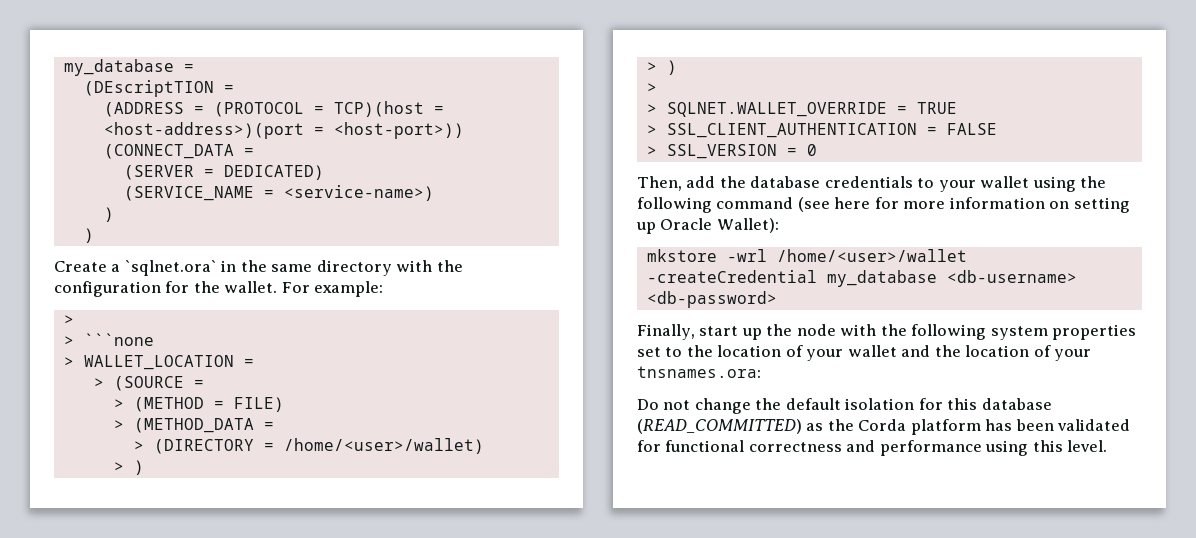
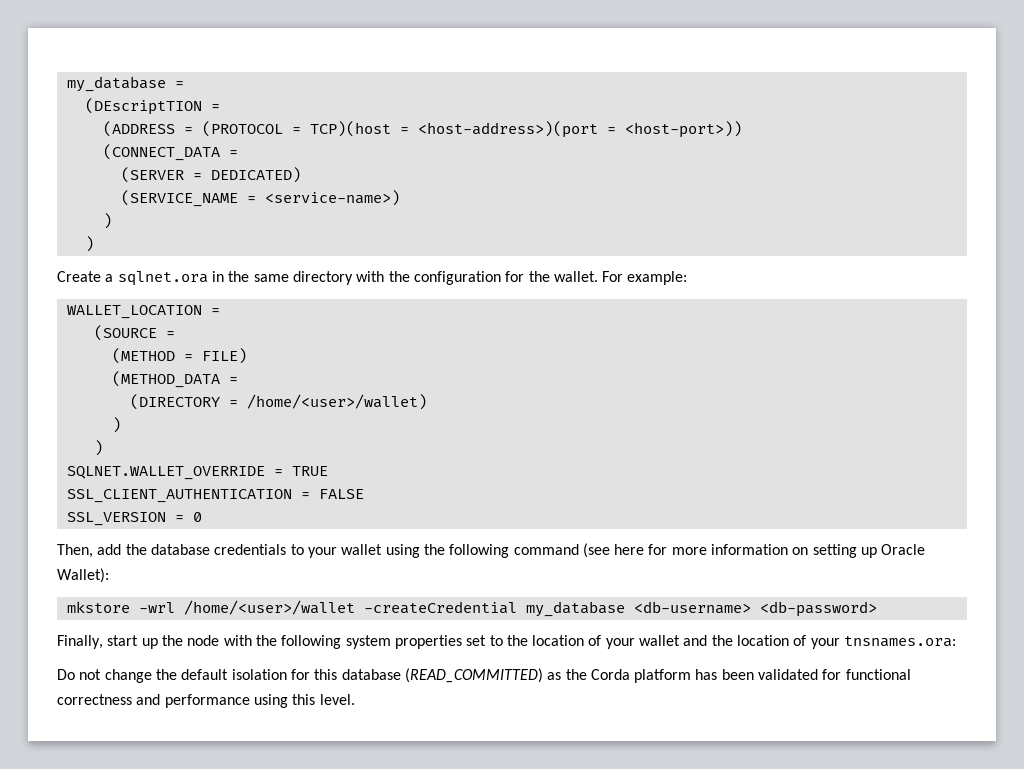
- Create a `sqlnet.ora` in the same directory with the configuration for the wallet.
+ Create a sqlnet.ora in the same directory with the configuration for the wallet.
  For example:
- >
- > ```none
- > WALLET_LOCATION =
+ WALLET_LOCATION =
- > (SOURCE =
+ (SOURCE =
- > (METHOD = FILE)
+ (METHOD = FILE)
- > (METHOD_DATA =
+ (METHOD_DATA =
- > (DIRECTORY = /home/<user>/wallet)
- > )
- > )
- >
- > SQLNET.WALLET_OVERRIDE = TRUE
+ (DIRECTORY = /home/<user>/wallet)
+ )
+ )
+ SQLNET.WALLET_OVERRIDE = TRUE
- > SSL_CLIENT_AUTHENTICATION = FALSE
+ SSL_CLIENT_AUTHENTICATION = FALSE
- > SSL_VERSION = 0
+ SSL_VERSION = 0

